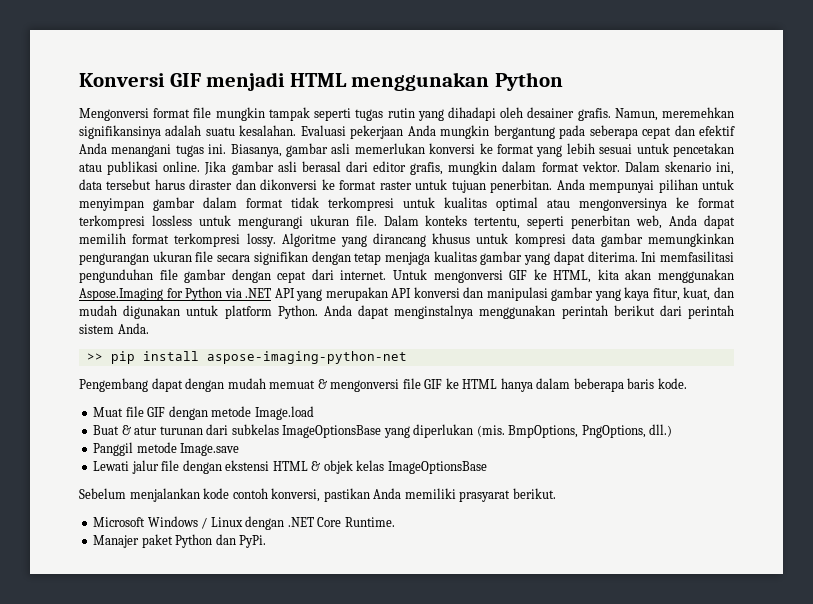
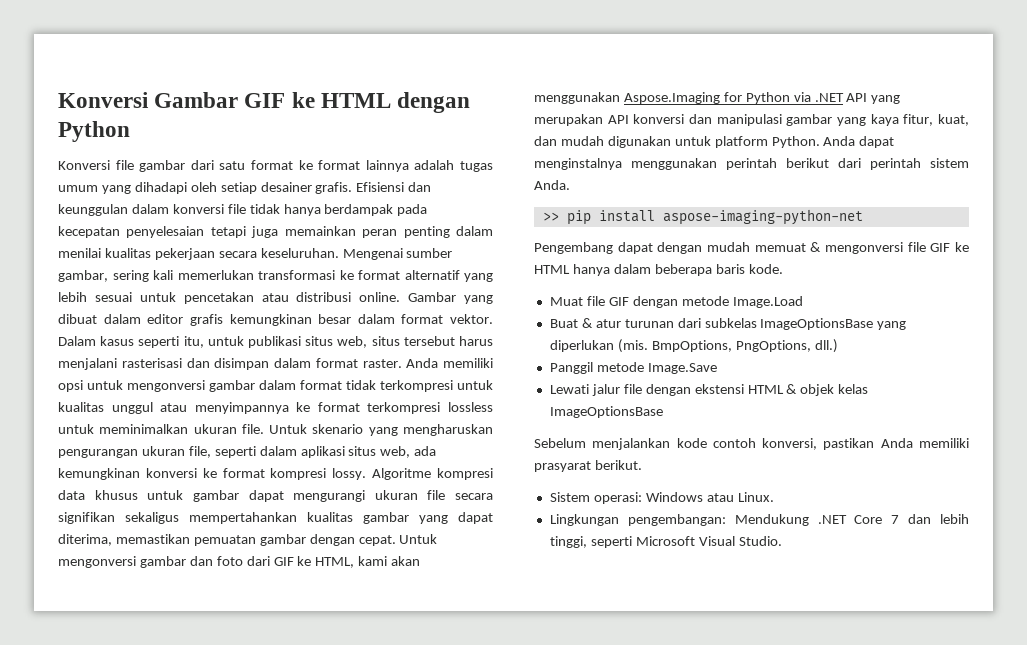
- Konversi GIF menjadi HTML menggunakan Python
- Mengonversi format file mungkin tampak seperti tugas rutin yang dihadapi oleh desainer grafis.
+ Konversi Gambar GIF ke HTML dengan Python
+ Konversi file gambar dari satu format ke format lainnya adalah tugas umum yang dihadapi oleh setiap desainer grafis.
- Namun, meremehkan signifikansinya adalah suatu kesalahan. Evaluasi pekerjaan Anda mungkin bergantung pada seberapa cepat dan efektif Anda menangani tugas ini. Biasanya, gambar asli memerlukan konversi ke format yang lebih sesuai untuk pencetakan atau publikasi online. Jika gambar asli berasal dari editor grafis, mungkin dalam format vektor. Dalam skenario ini, data tersebut harus diraster dan dikonversi ke format raster untuk tujuan penerbitan. Anda mempunyai pilihan untuk menyimpan gambar dalam format tidak terkompresi untuk kualitas optimal atau mengonversinya ke format terkompresi lossless untuk mengurangi ukuran file.
+ Efisiensi dan keunggulan dalam konversi file tidak hanya berdampak pada kecepatan penyelesaian tetapi juga memainkan peran penting dalam menilai kualitas pekerjaan secara keseluruhan. Mengenai sumber gambar, sering kali memerlukan transformasi ke format alternatif yang lebih sesuai untuk pencetakan atau distribusi online. Gambar yang dibuat dalam editor grafis kemungkinan besar dalam format vektor. Dalam kasus seperti itu, untuk publikasi situs web, situs tersebut harus menjalani rasterisasi dan disimpan dalam format raster. Anda memiliki opsi untuk mengonversi gambar dalam format tidak terkompresi untuk kualitas unggul atau menyimpannya ke format terkompresi lossless untuk meminimalkan ukuran file.
- Dalam konteks tertentu, seperti penerbitan web, Anda dapat memilih format terkompresi lossy. Algoritme yang dirancang khusus untuk kompresi data gambar memungkinkan pengurangan ukuran file secara signifikan dengan tetap menjaga kualitas gambar yang dapat diterima. Ini memfasilitasi pengunduhan file gambar dengan cepat dari internet. Untuk mengonversi GIF ke HTML, kita akan menggunakan Aspose.Imaging for Python via .NET API yang merupakan API konversi dan manipulasi gambar yang kaya fitur, kuat, dan mudah digunakan untuk platform Python.
+ Untuk skenario yang mengharuskan pengurangan ukuran file, seperti dalam aplikasi situs web, ada kemungkinan konversi ke format kompresi lossy. Algoritme kompresi data khusus untuk gambar dapat mengurangi ukuran file secara signifikan sekaligus mempertahankan kualitas gambar yang dapat diterima, memastikan pemuatan gambar dengan cepat. Untuk mengonversi gambar dan foto dari GIF ke HTML, kami akan menggunakan Aspose.Imaging for Python via .NET API yang merupakan API konversi dan manipulasi gambar yang kaya fitur, kuat, dan mudah digunakan untuk platform Python.
- Muat file GIF dengan metode Image.load
+ Muat file GIF dengan metode Image.Load
- Panggil metode Image.save
+ Panggil metode Image.Save
- Microsoft Windows / Linux dengan .NET Core Runtime.
- Manajer paket Python dan PyPi.
+ Sistem operasi: Windows atau Linux.
+ Lingkungan pengembangan: Mendukung .NET Core 7 dan lebih tinggi, seperti Microsoft Visual Studio.

